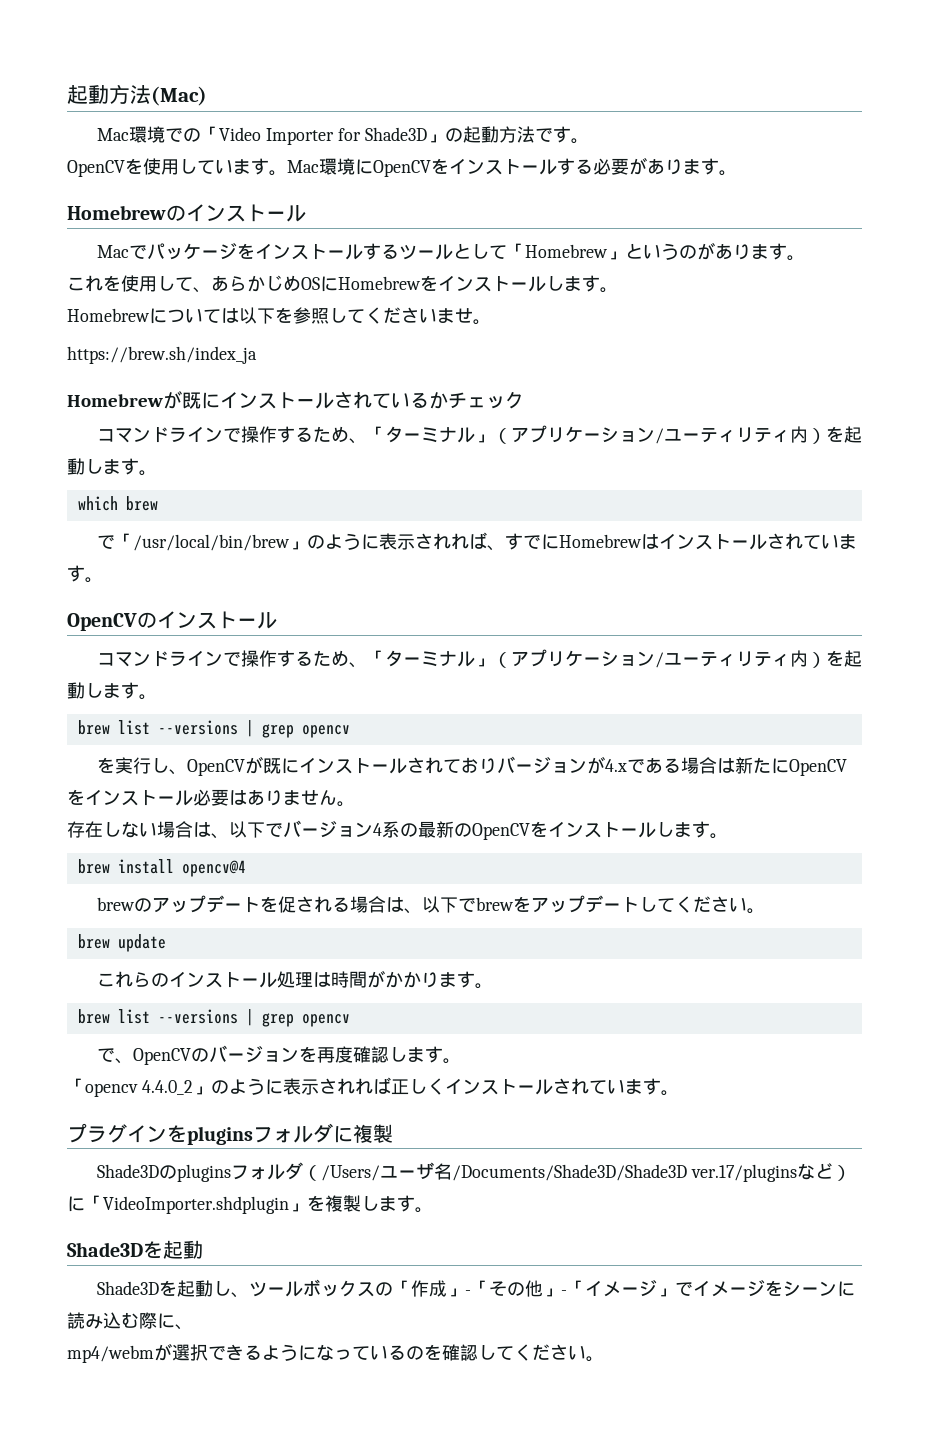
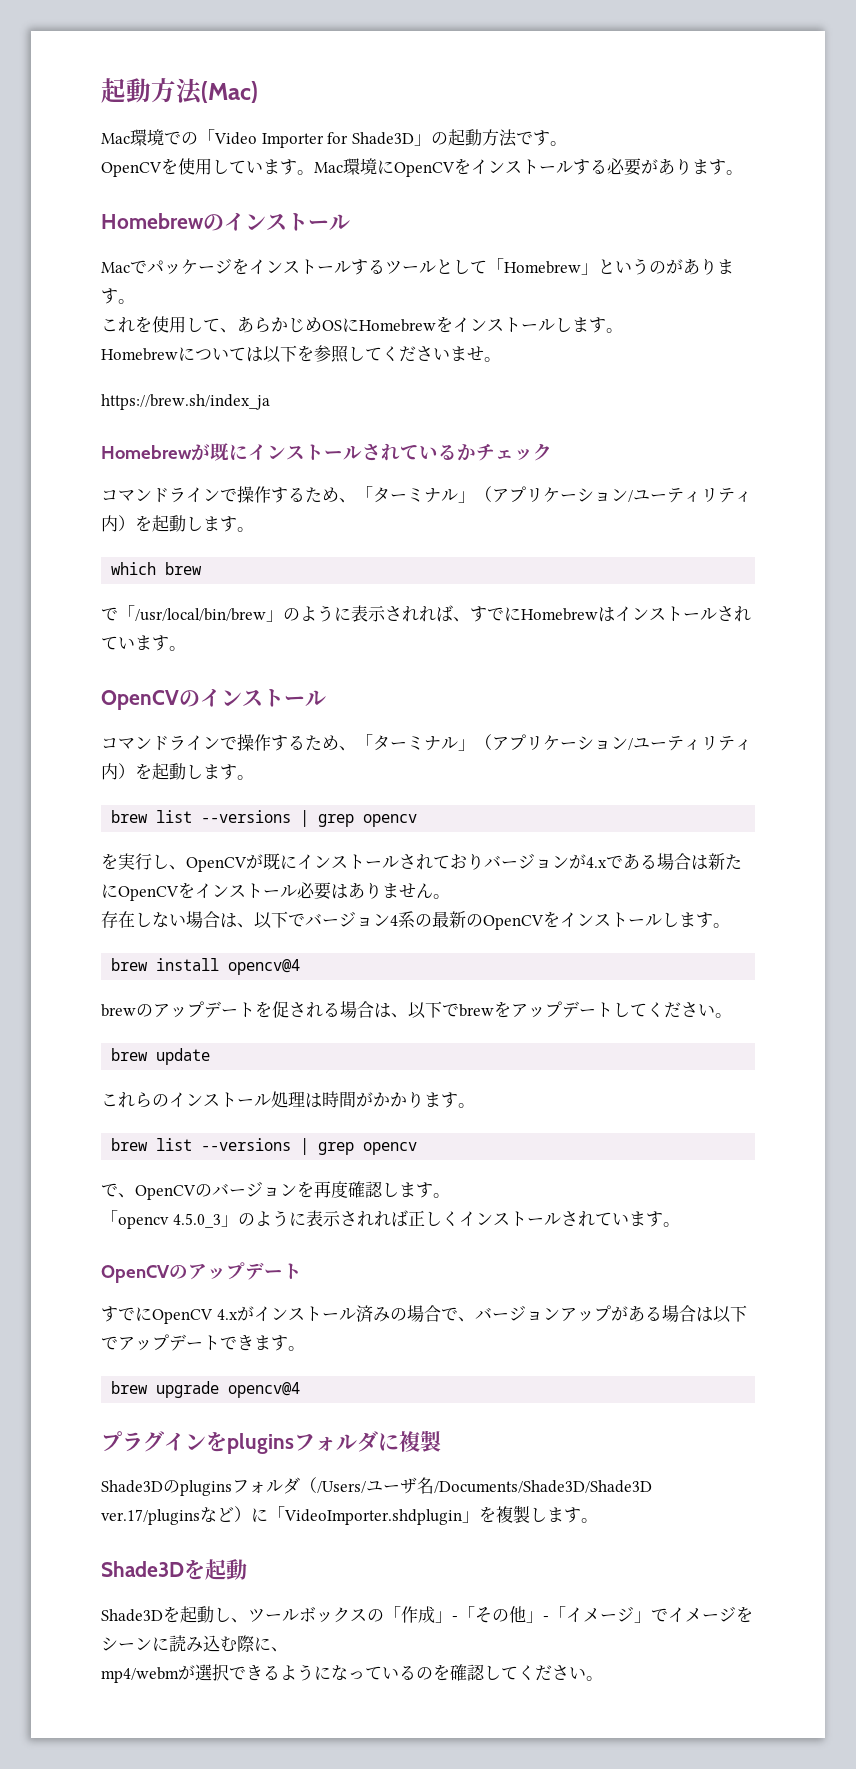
- 「opencv 4.4.0_2」のように表示されれば正しくインストールされています。
+ 「opencv 4.5.0_3」のように表示されれば正しくインストールされています。
+ OpenCVのアップデート
+ すでにOpenCV 4.xがインストール済みの場合で、バージョンアップがある場合は以下でアップデートできます。
+ brew upgrade opencv@4

